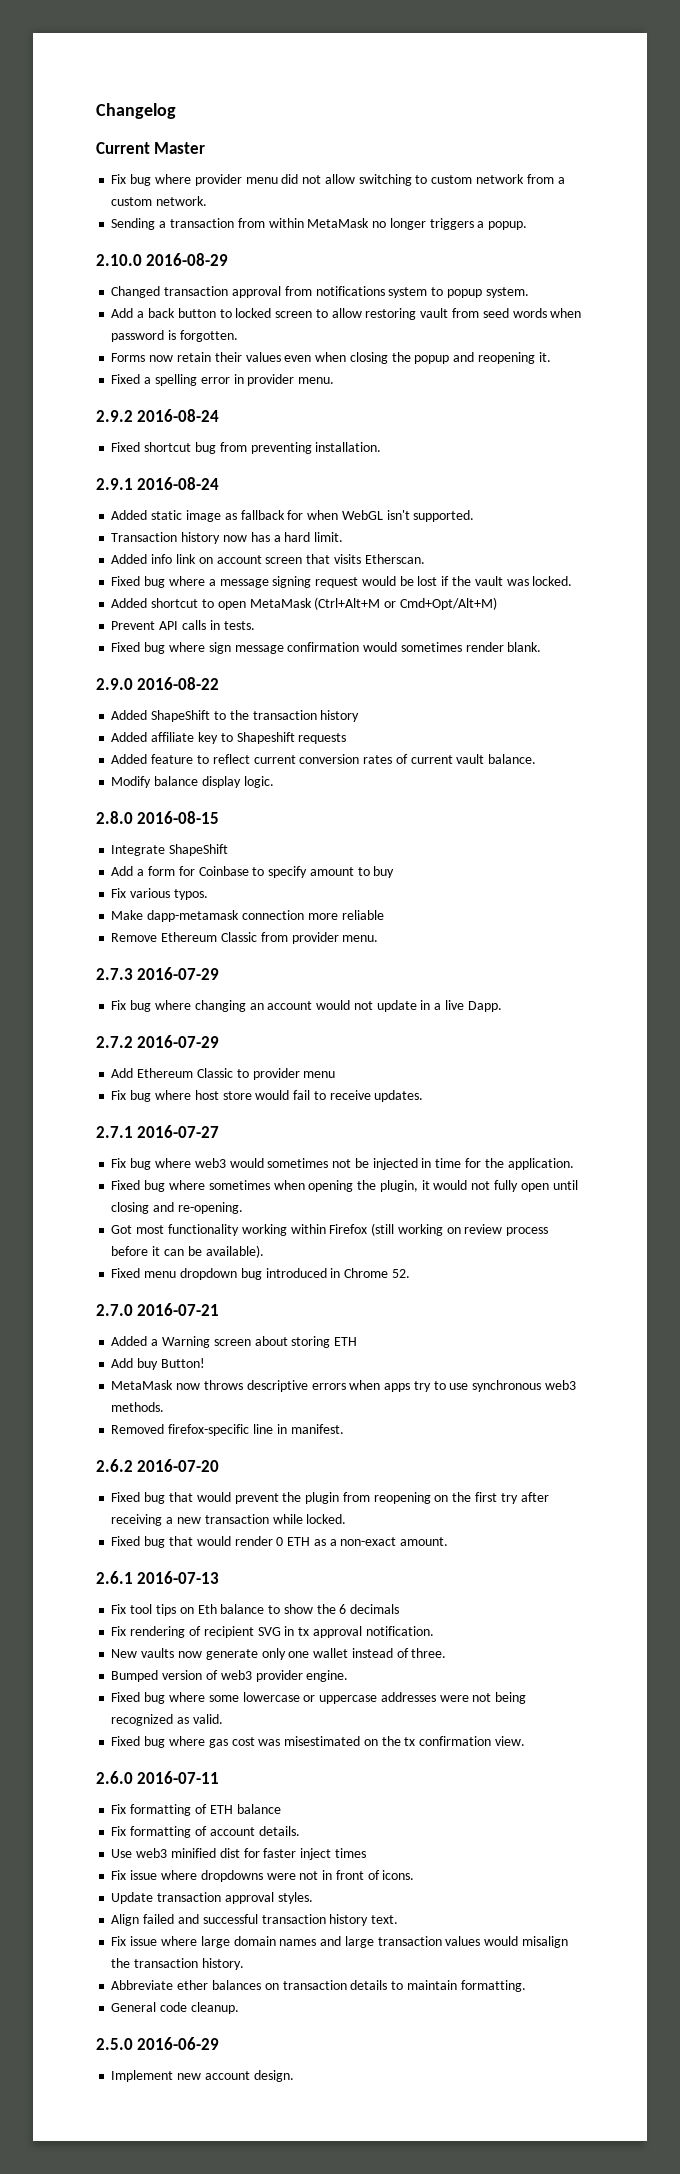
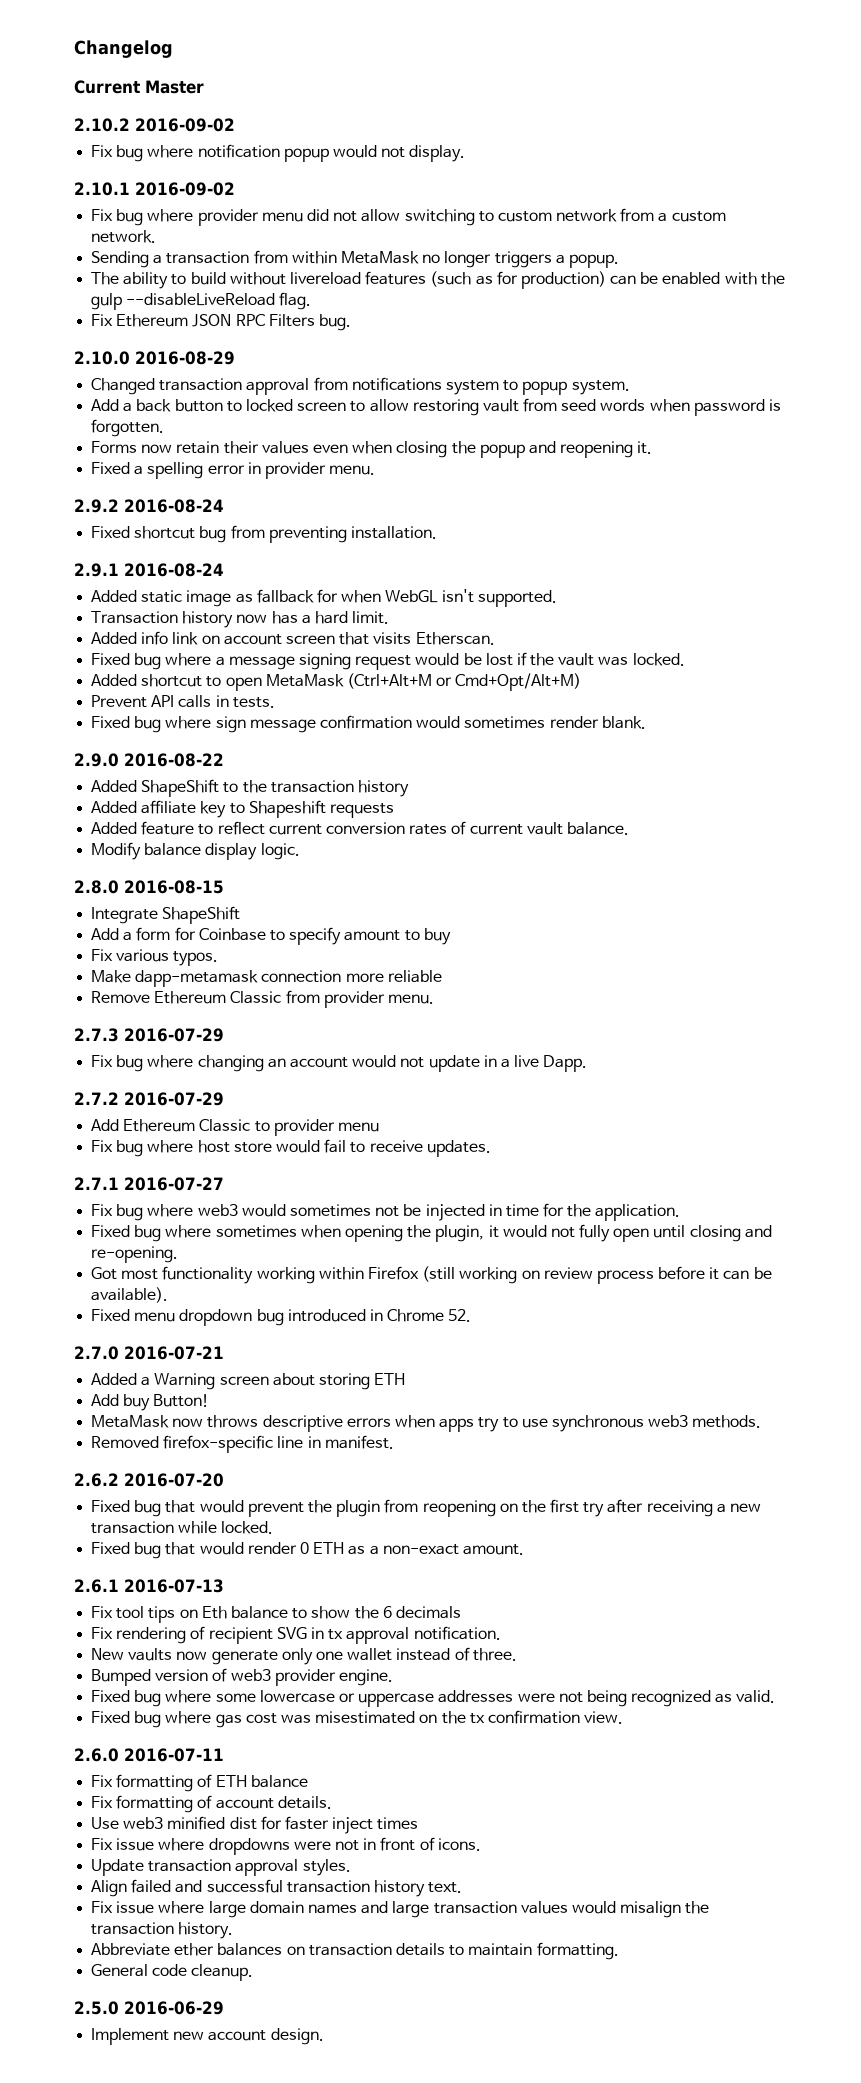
+ 2.10.2 2016-09-02
+ Fix bug where notification popup would not display.
+ 2.10.1 2016-09-02
+ The ability to build without livereload features (such as for production) can be enabled with the gulp --disableLiveReload flag.
+ Fix Ethereum JSON RPC Filters bug.

